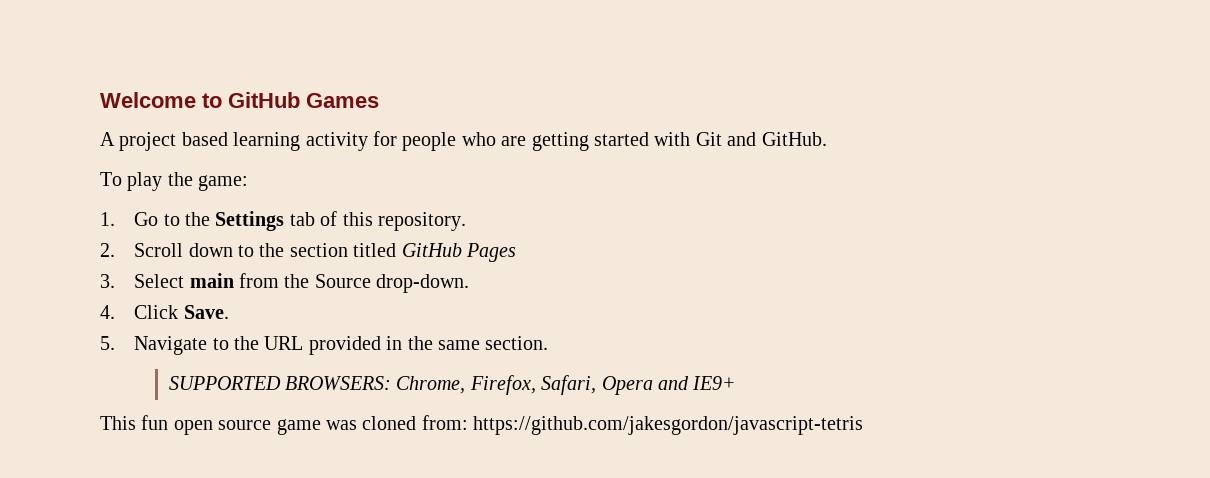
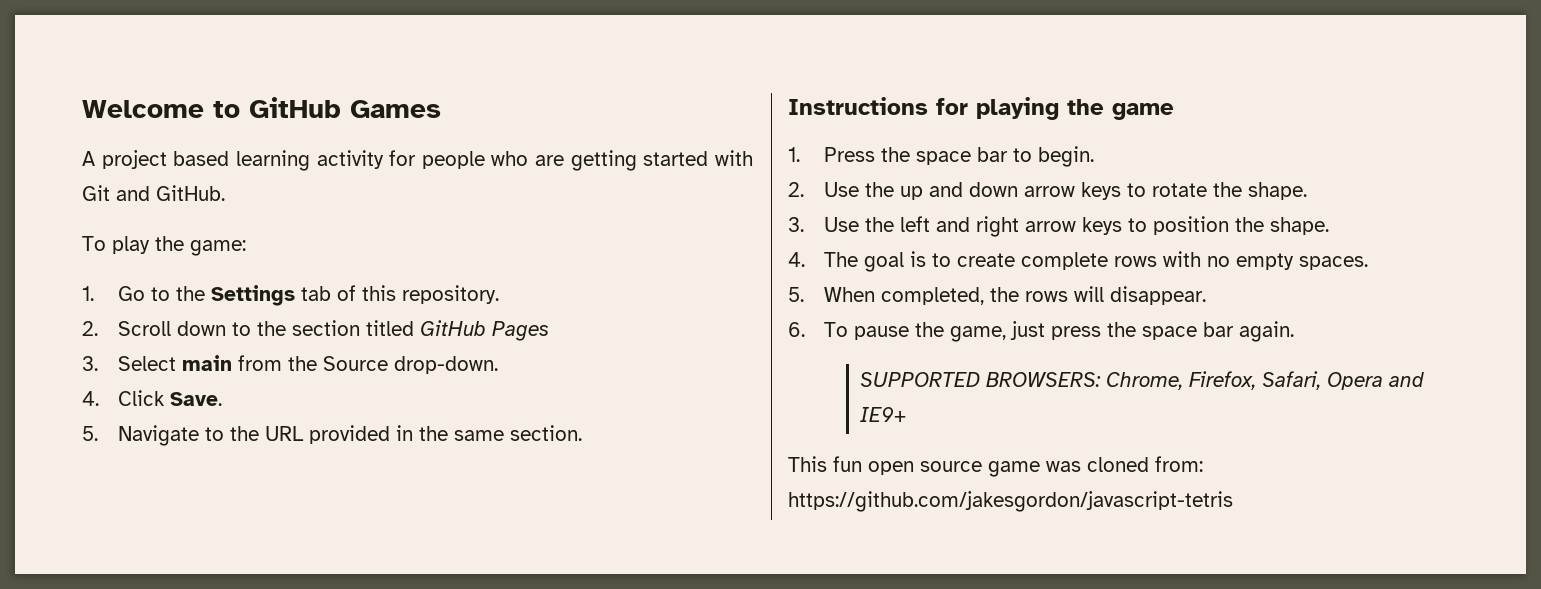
+ Instructions for playing the game
+ 1. Press the space bar to begin.
+ 2. Use the up and down arrow keys to rotate the shape.
+ 3. Use the left and right arrow keys to position the shape.
+ 4. The goal is to create complete rows with no empty spaces.
+ 5. When completed, the rows will disappear.
+ 6. To pause the game, just press the space bar again.

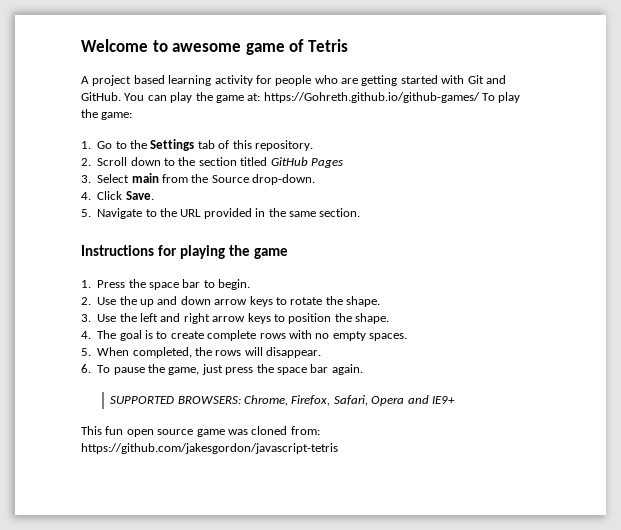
- Welcome to GitHub Games
+ Welcome to awesome game of Tetris
- A project based learning activity for people who are getting started with Git and GitHub.
- To play the game:
+ A project based learning activity for people who are getting started with Git and GitHub. You can play the game at: https://Gohreth.github.io/github-games/ To play the game:

